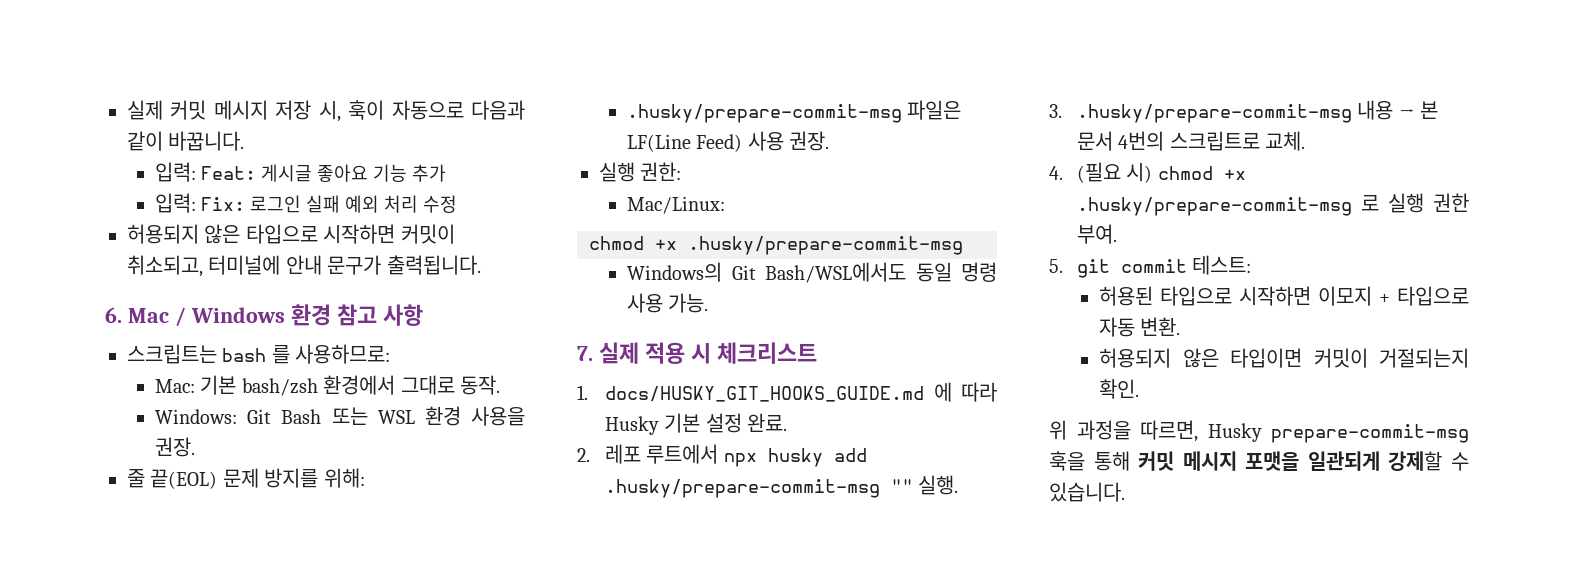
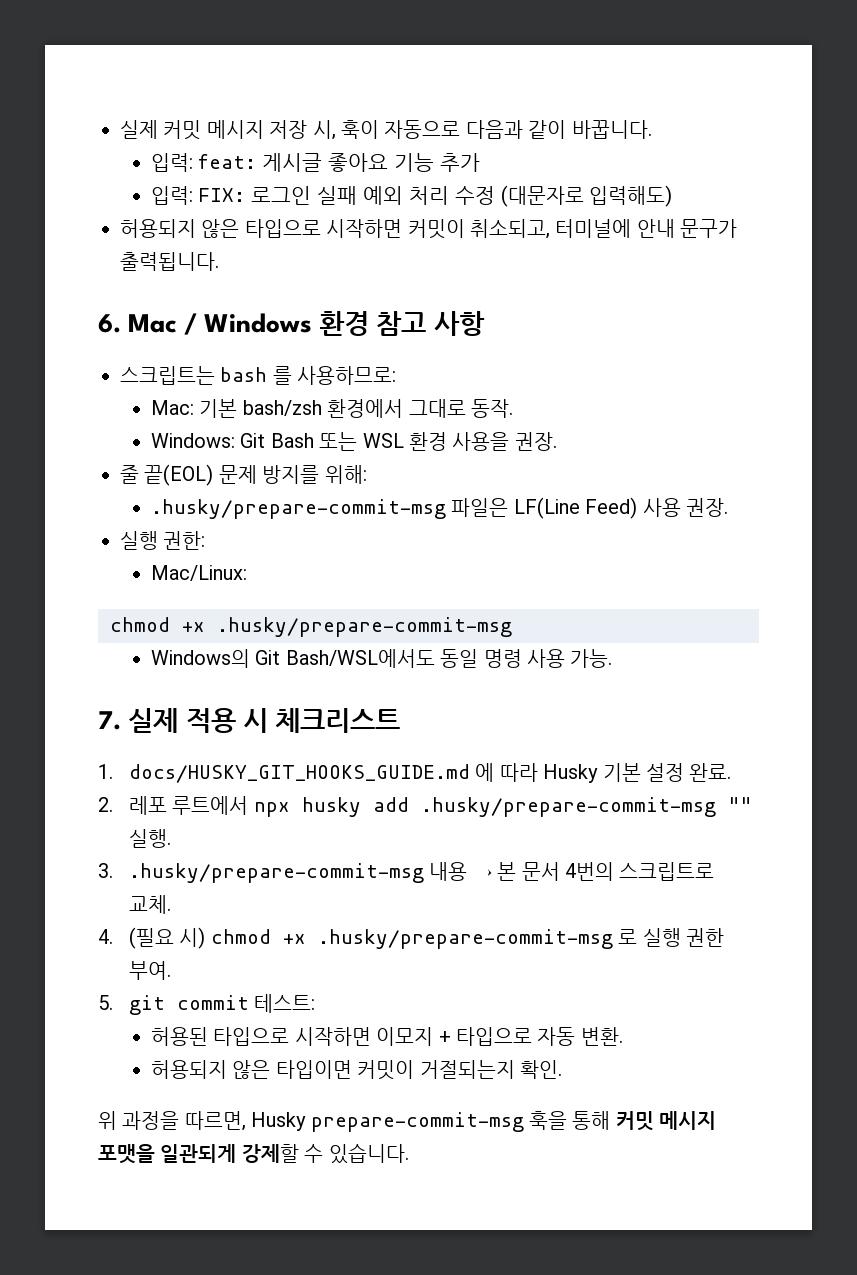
- 입력: Feat: 게시글 좋아요 기능 추가
+ 입력: feat: 게시글 좋아요 기능 추가
- 입력: Fix: 로그인 실패 예외 처리 수정
+ 입력: FIX: 로그인 실패 예외 처리 수정 (대문자로 입력해도)

